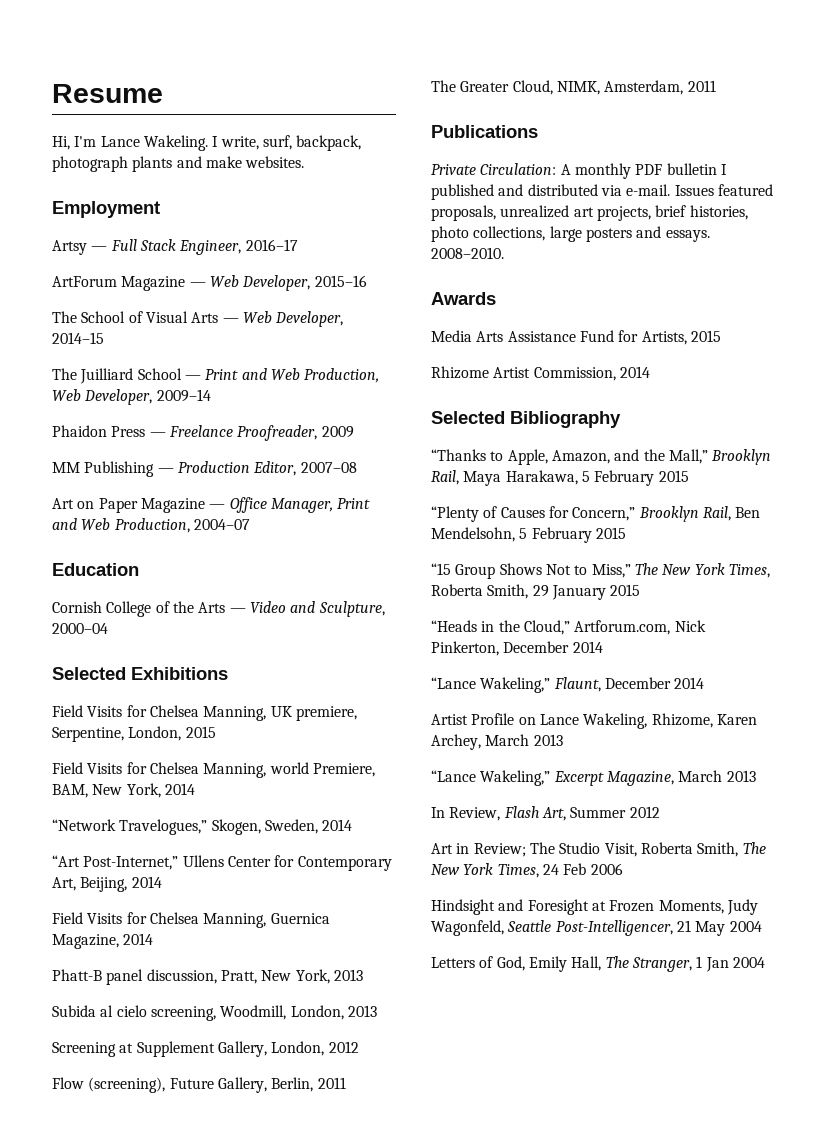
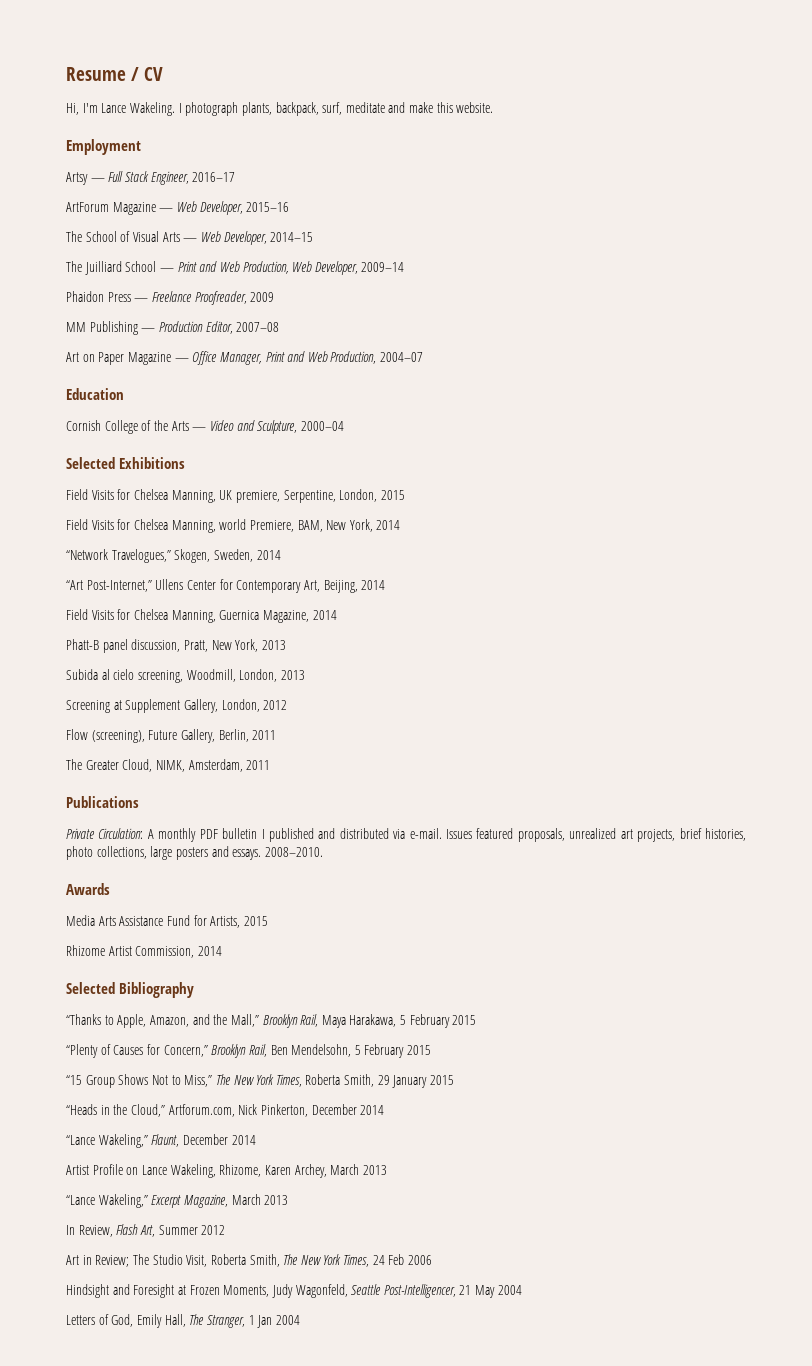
- Resume
+ Resume / CV
- I write, surf, backpack, photograph plants and make websites.
+ I photograph plants, backpack, surf, meditate and make this website.

